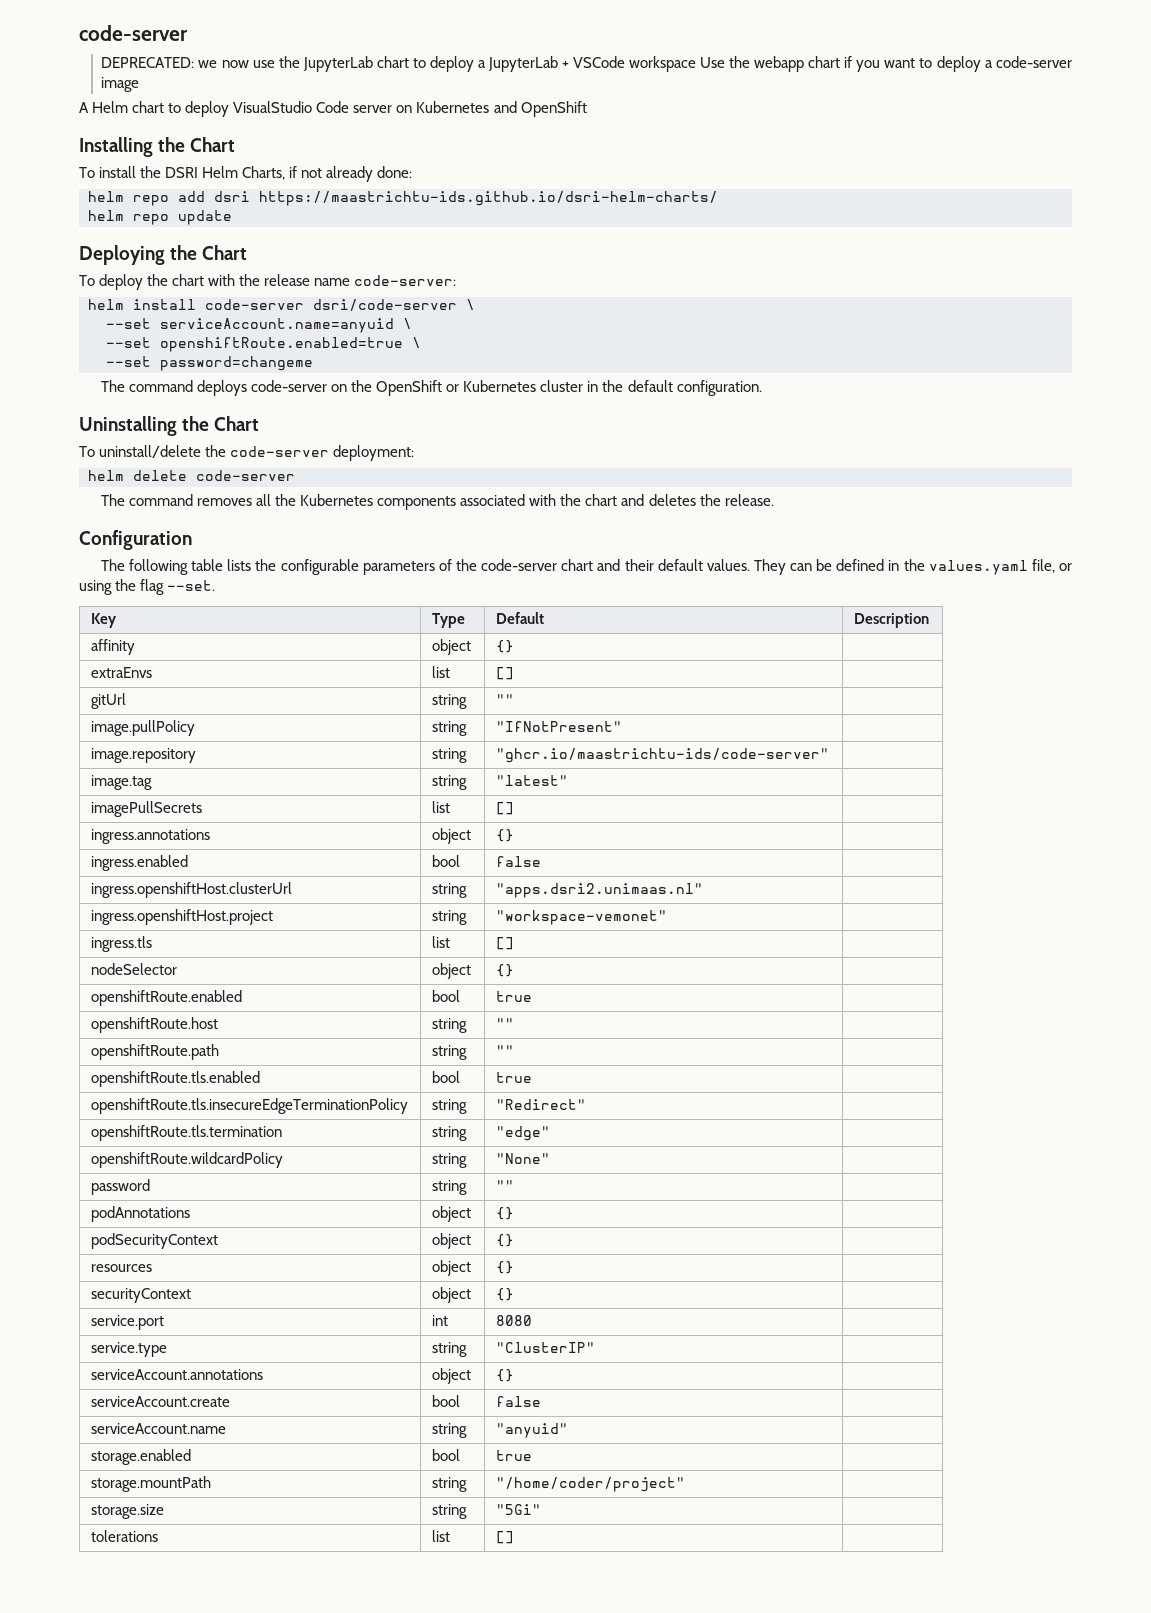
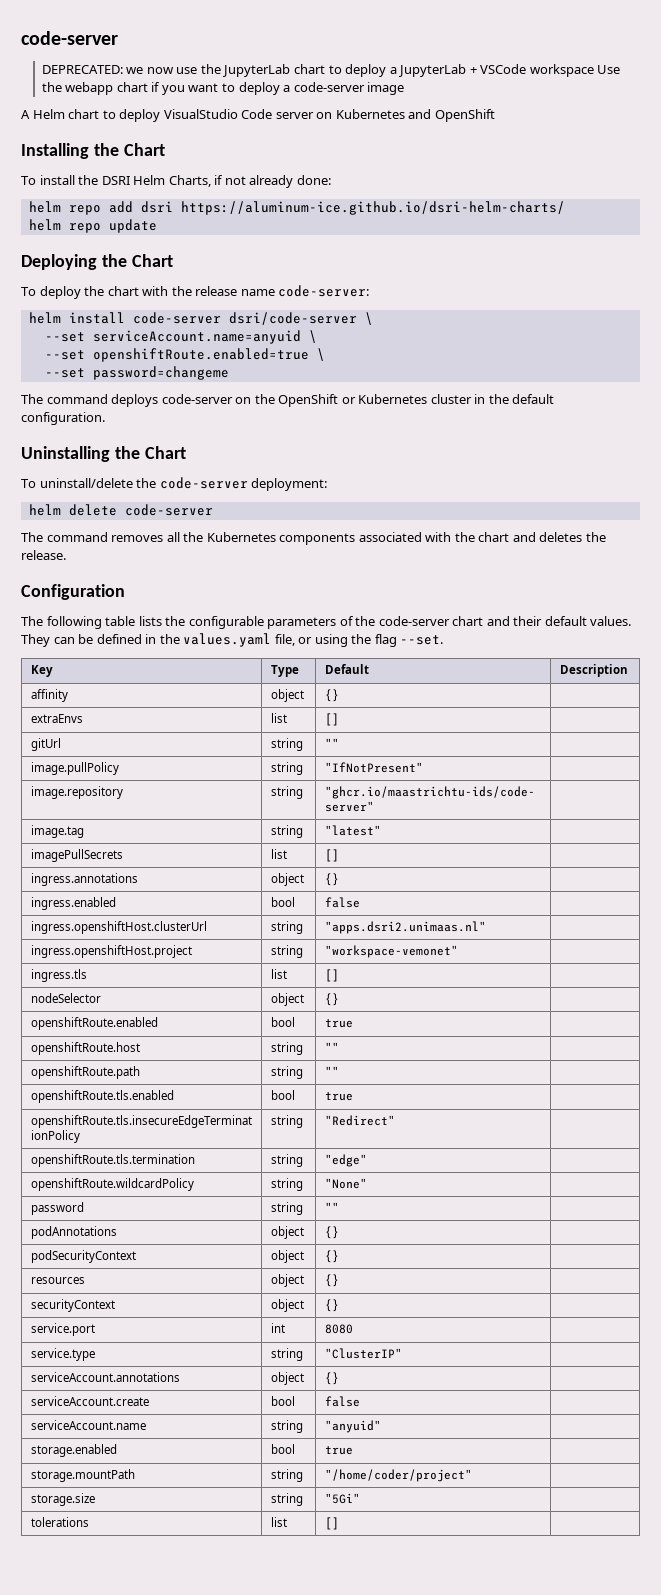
- helm repo add dsri https://maastrichtu-ids.github.io/dsri-helm-charts/
+ helm repo add dsri https://aluminum-ice.github.io/dsri-helm-charts/

